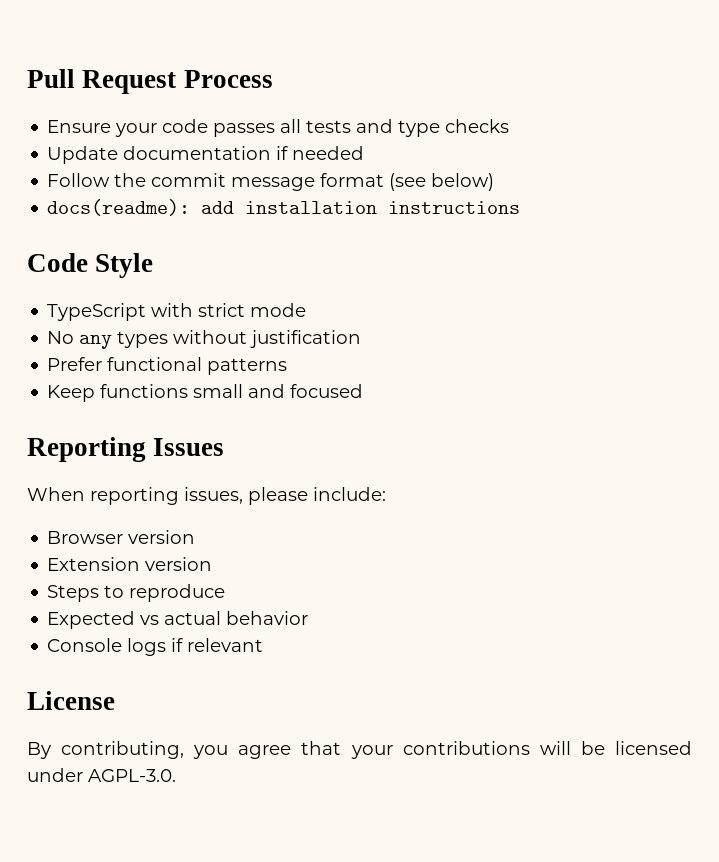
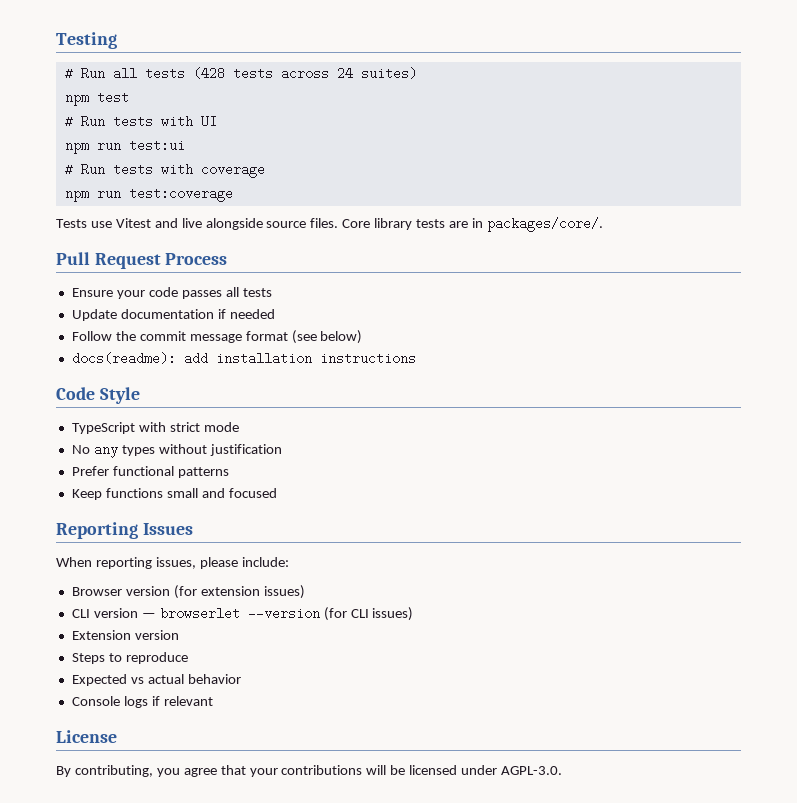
+ Testing
+ # Run all tests (428 tests across 24 suites)
+ npm test
+ # Run tests with UI
+ npm run test:ui
+ # Run tests with coverage
+ npm run test:coverage
+ Tests use Vitest and live alongside source files. Core library tests are in packages/core/.
- Ensure your code passes all tests and type checks
+ Ensure your code passes all tests
- Browser version
+ Browser version (for extension issues)
+ CLI version — browserlet --version (for CLI issues)

